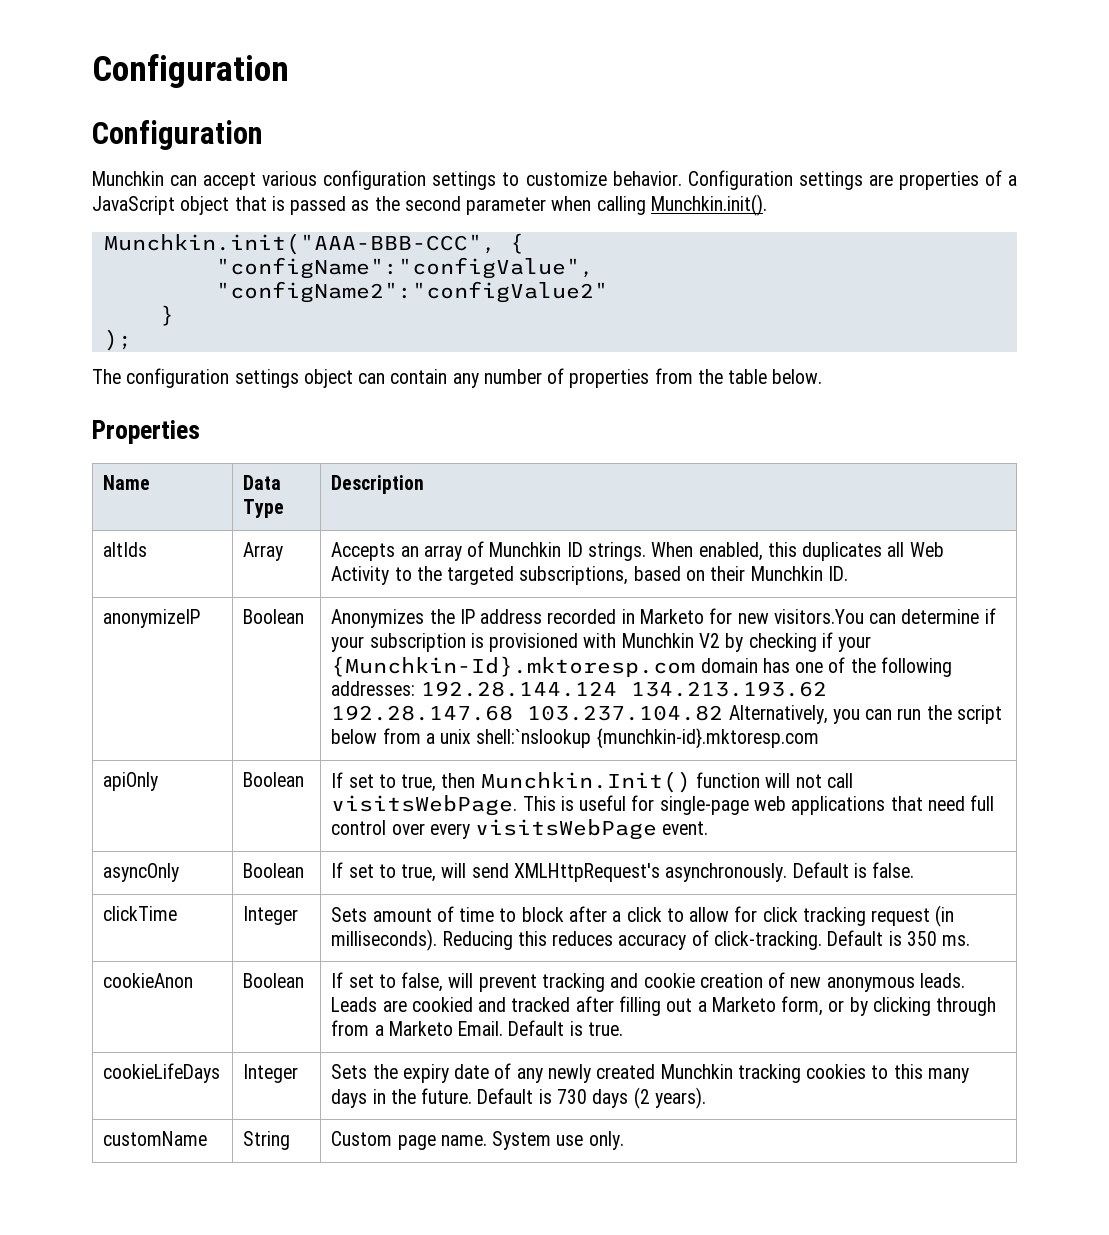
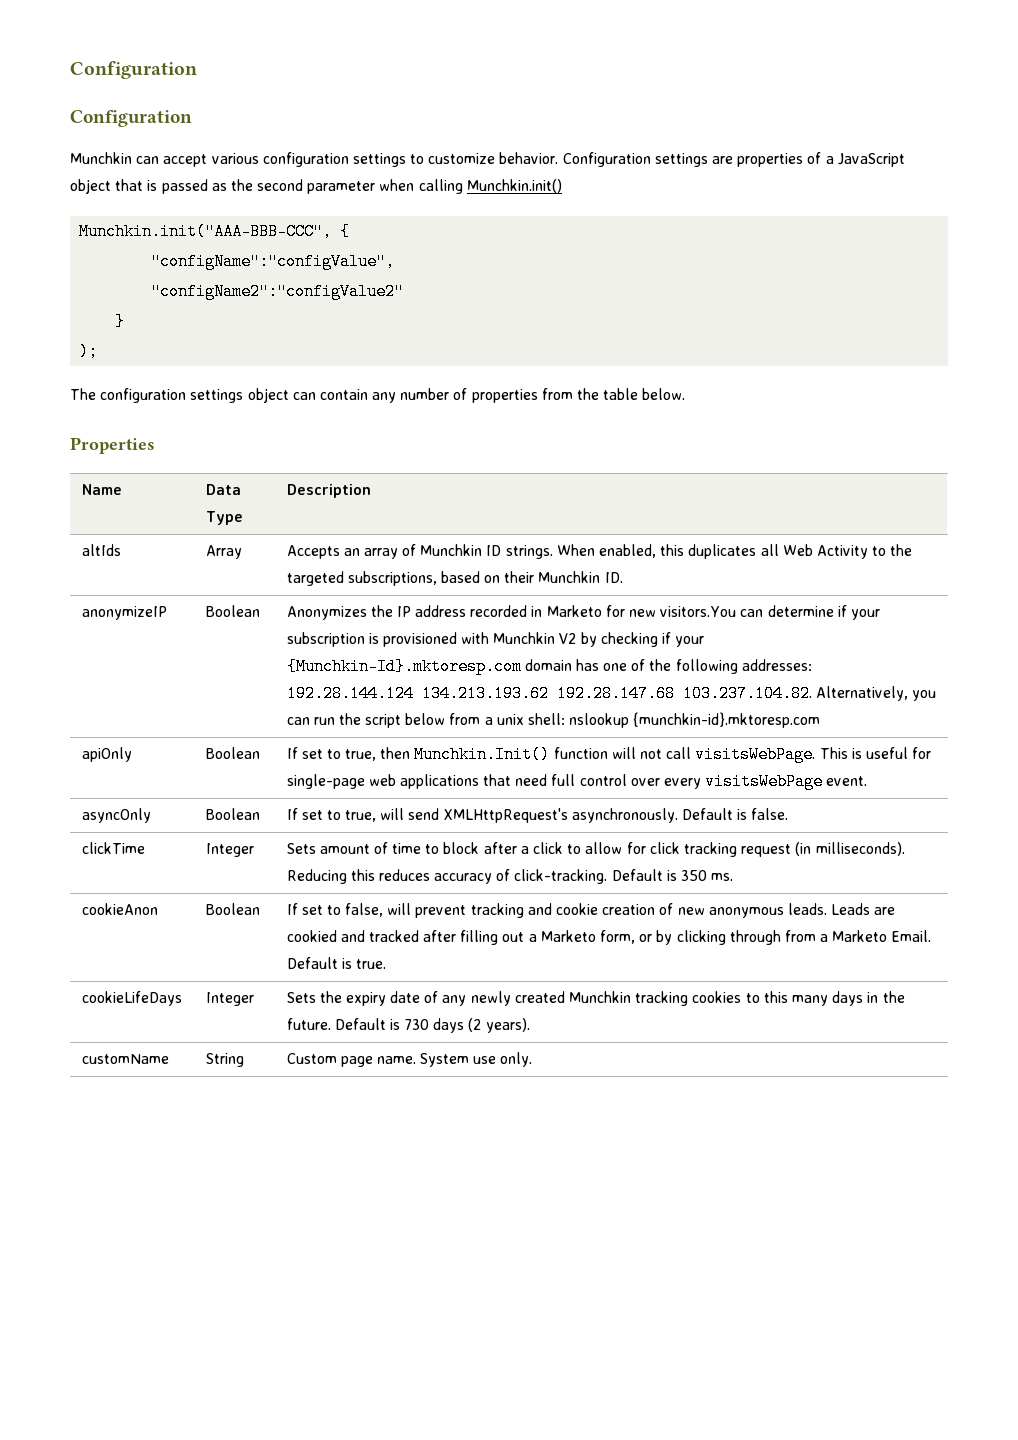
- Configuration settings are properties of a JavaScript object that is passed as the second parameter when calling Munchkin.init().
+ Configuration settings are properties of a JavaScript object that is passed as the second parameter when calling Munchkin.init()
- Anonymizes the IP address recorded in Marketo for new visitors.You can determine if your subscription is provisioned with Munchkin V2 by checking if your {Munchkin-Id}.mktoresp.com domain has one of the following addresses: 192.28.144.124 134.213.193.62 192.28.147.68 103.237.104.82 Alternatively, you can run the script below from a unix shell:`nslookup {munchkin-id}.mktoresp.com
+ Anonymizes the IP address recorded in Marketo for new visitors.You can determine if your subscription is provisioned with Munchkin V2 by checking if your {Munchkin-Id}.mktoresp.com domain has one of the following addresses: 192.28.144.124 134.213.193.62 192.28.147.68 103.237.104.82. Alternatively, you can run the script below from a unix shell: nslookup {munchkin-id}.mktoresp.com

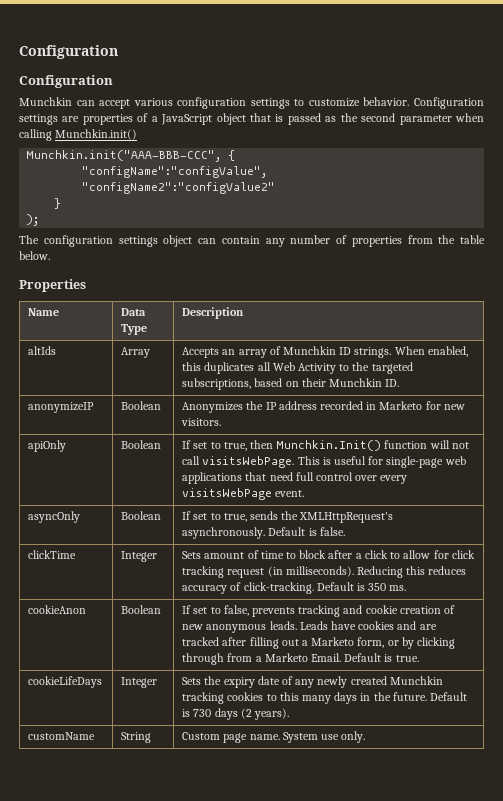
- Anonymizes the IP address recorded in Marketo for new visitors.You can determine if your subscription is provisioned with Munchkin V2 by checking if your {Munchkin-Id}.mktoresp.com domain has one of the following addresses: 192.28.144.124 134.213.193.62 192.28.147.68 103.237.104.82. Alternatively, you can run the script below from a unix shell: nslookup {munchkin-id}.mktoresp.com
+ Anonymizes the IP address recorded in Marketo for new visitors.
- asyncOnly | Boolean | If set to true, will send XMLHttpRequest's asynchronously. Default is false.
+ asyncOnly | Boolean | If set to true, sends the XMLHttpRequest's asynchronously. Default is false.
- cookieAnon | Boolean | If set to false, will prevent tracking and cookie creation of new anonymous leads. Leads are cookied and tracked after filling out a Marketo form, or by clicking through from a Marketo Email. Default is true.
+ cookieAnon | Boolean | If set to false, prevents tracking and cookie creation of new anonymous leads. Leads have cookies and are tracked after filling out a Marketo form, or by clicking through from a Marketo Email. Default is true.

